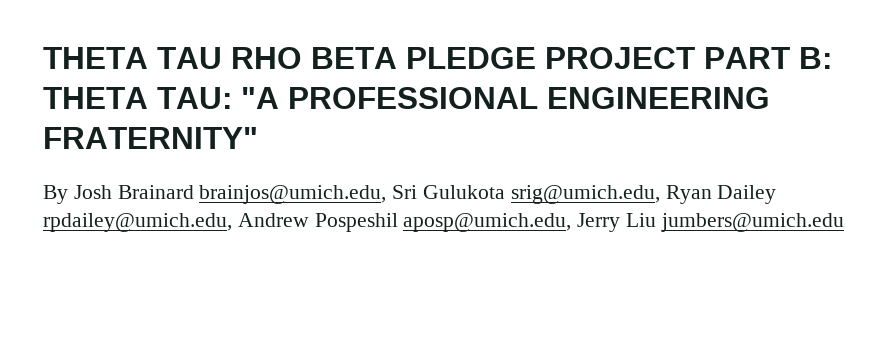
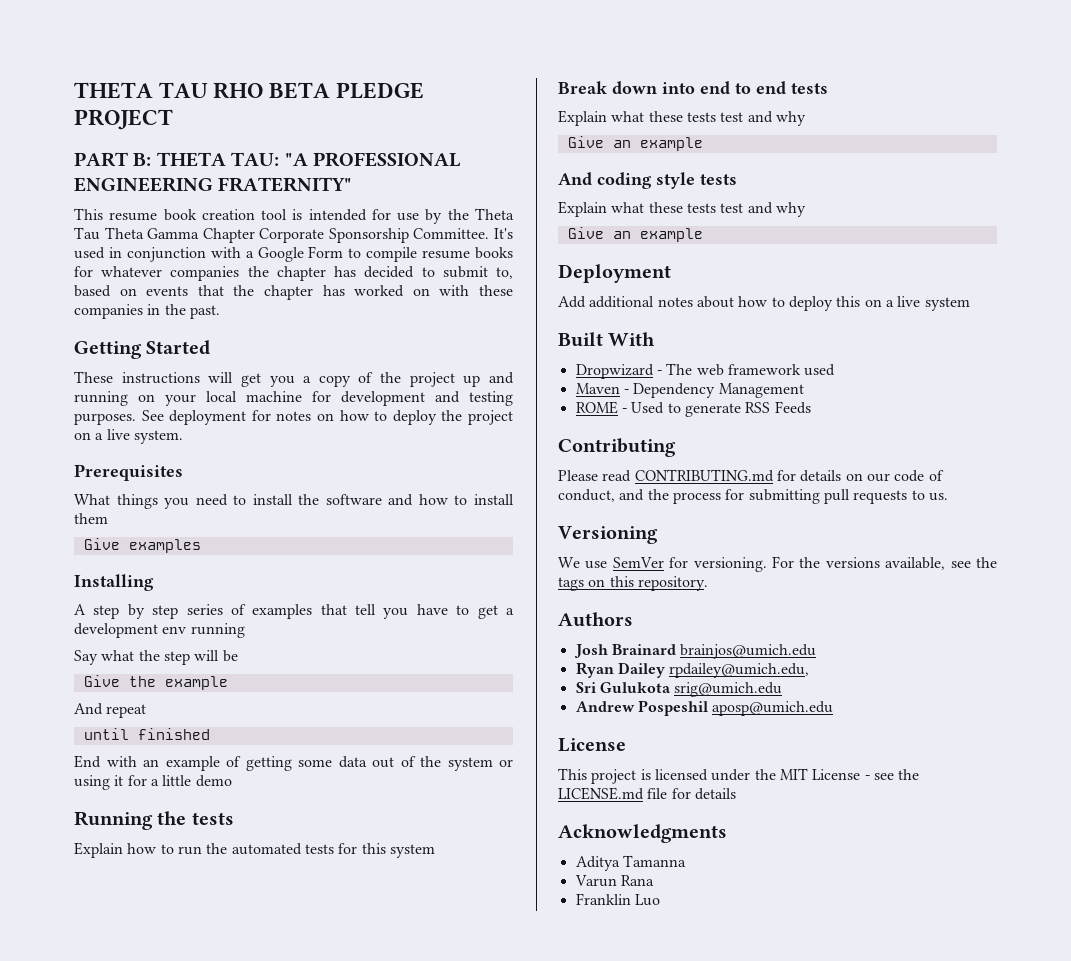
- THETA TAU RHO BETA PLEDGE PROJECT PART B: THETA TAU: "A PROFESSIONAL ENGINEERING FRATERNITY"
+ THETA TAU RHO BETA PLEDGE PROJECT
+ PART B: THETA TAU: "A PROFESSIONAL ENGINEERING FRATERNITY"
- By Josh Brainard brainjos@umich.edu, Sri Gulukota srig@umich.edu, Ryan Dailey rpdailey@umich.edu, Andrew Pospeshil aposp@umich.edu, Jerry Liu jumbers@umich.edu
+ This resume book creation tool is intended for use by the Theta Tau Theta Gamma Chapter Corporate Sponsorship Committee. It's used in conjunction with a Google Form to compile resume books for whatever companies the chapter has decided to submit to, based on events that the chapter has worked on with these companies in the past.
+ Getting Started
+ These instructions will get you a copy of the project up and running on your local machine for development and testing purposes. See deployment for notes on how to deploy the project on a live system.
+ Prerequisites
+ What things you need to install the software and how to install them
+ Give examples
+ Installing
+ A step by step series of examples that tell you have to get a development env running
+ Say what the step will be
+ Give the example
+ And repeat
+ until finished
+ End with an example of getting some data out of the system or using it for a little demo
+ Running the tests
+ Explain how to run the automated tests for this system
+ Break down into end to end tests
+ Explain what these tests test and why
+ Give an example
+ And coding style tests
+ Explain what these tests test and why
+ Give an example
+ Deployment
+ Add additional notes about how to deploy this on a live system
+ Built With
+ Dropwizard - The web framework used
+ Maven - Dependency Management
+ ROME - Used to generate RSS Feeds
+ Contributing
+ Please read CONTRIBUTING.md for details on our code of conduct, and the process for submitting pull requests to us.
+ Versioning
+ We use SemVer for versioning. For the versions available, see the tags on this repository.
+ Authors
+ Josh Brainard brainjos@umich.edu
+ Ryan Dailey rpdailey@umich.edu,
+ Sri Gulukota srig@umich.edu
+ Andrew Pospeshil aposp@umich.edu
+ License
+ This project is licensed under the MIT License - see the LICENSE.md file for details
+ Acknowledgments
+ Aditya Tamanna
+ Varun Rana
+ Franklin Luo

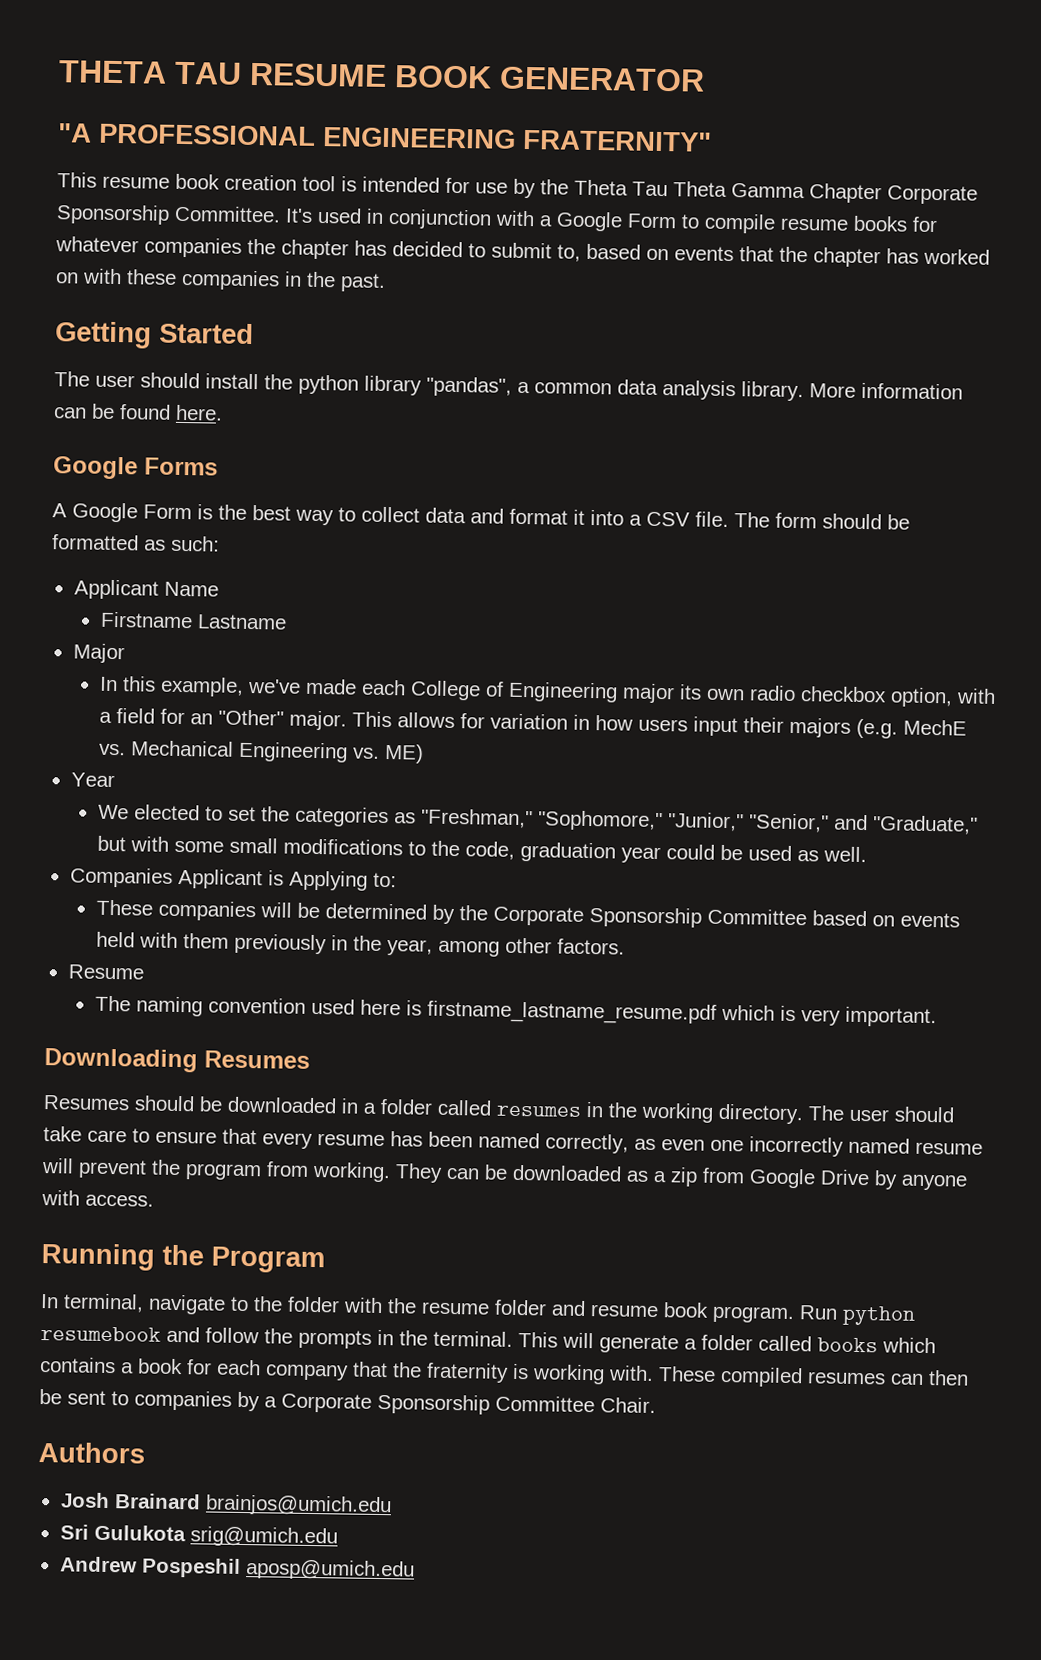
- THETA TAU RHO BETA PLEDGE PROJECT
- PART B: THETA TAU: "A PROFESSIONAL ENGINEERING FRATERNITY"
+ THETA TAU RESUME BOOK GENERATOR
+ "A PROFESSIONAL ENGINEERING FRATERNITY"
- These instructions will get you a copy of the project up and running on your local machine for development and testing purposes. See deployment for notes on how to deploy the project on a live system.
- Prerequisites
- What things you need to install the software and how to install them
- Give examples
- Installing
- A step by step series of examples that tell you have to get a development env running
- Say what the step will be
- Give the example
- And repeat
- until finished
- End with an example of getting some data out of the system or using it for a little demo
- Running the tests
- Explain how to run the automated tests for this system
- Break down into end to end tests
- Explain what these tests test and why
- Give an example
- And coding style tests
- Explain what these tests test and why
- Give an example
- Deployment
- Add additional notes about how to deploy this on a live system
- Built With
- Dropwizard - The web framework used
- Maven - Dependency Management
- ROME - Used to generate RSS Feeds
- Contributing
- Please read CONTRIBUTING.md for details on our code of conduct, and the process for submitting pull requests to us.
- Versioning
- We use SemVer for versioning. For the versions available, see the tags on this repository.
+ The user should install the python library "pandas", a common data analysis library. More information can be found here.
+ Google Forms
+ A Google Form is the best way to collect data and format it into a CSV file. The form should be formatted as such:
+ Applicant Name
+ Firstname Lastname
+ Major
+ In this example, we've made each College of Engineering major its own radio checkbox option, with a field for an "Other" major. This allows for variation in how users input their majors (e.g. MechE vs. Mechanical Engineering vs. ME)
+ Year
+ We elected to set the categories as "Freshman," "Sophomore," "Junior," "Senior," and "Graduate," but with some small modifications to the code, graduation year could be used as well.
+ Companies Applicant is Applying to:
+ These companies will be determined by the Corporate Sponsorship Committee based on events held with them previously in the year, among other factors.
+ Resume
+ The naming convention used here is firstname_lastname_resume.pdf which is very important.
+ Downloading Resumes
+ Resumes should be downloaded in a folder called resumes in the working directory. The user should take care to ensure that every resume has been named correctly, as even one incorrectly named resume will prevent the program from working. They can be downloaded as a zip from Google Drive by anyone with access.
+ Running the Program
+ In terminal, navigate to the folder with the resume folder and resume book program. Run python resumebook and follow the prompts in the terminal. This will generate a folder called books which contains a book for each company that the fraternity is working with. These compiled resumes can then be sent to companies by a Corporate Sponsorship Committee Chair.
- Ryan Dailey rpdailey@umich.edu,
  Andrew Pospeshil aposp@umich.edu
- License
- This project is licensed under the MIT License - see the LICENSE.md file for details
- Acknowledgments
- Aditya Tamanna
- Varun Rana
- Franklin Luo

